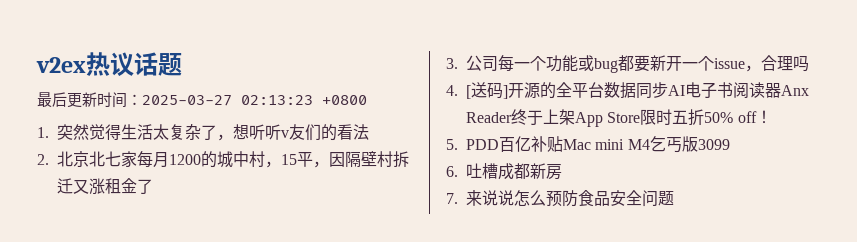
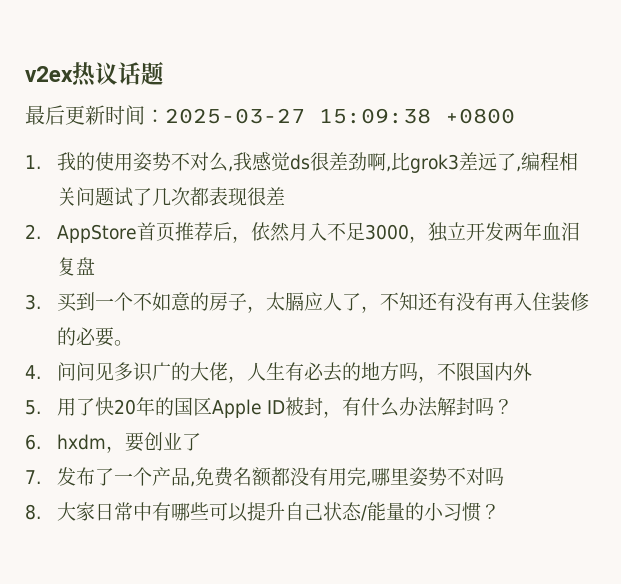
- 最后更新时间：2025-03-27 02:13:23 +0800
+ 最后更新时间：2025-03-27 15:09:38 +0800
- 1.突然觉得生活太复杂了，想听听v友们的看法
- 2.北京北七家每月1200的城中村，15平，因隔壁村拆迁又涨租金了
- 3.公司每一个功能或bug都要新开一个issue，合理吗
- 4. [送码]开源的全平台数据同步AI电子书阅读器Anx Reader终于上架App Store限时五折50% off！
- 5. PDD百亿补贴Mac mini M4乞丐版3099
- 6.吐槽成都新房
- 7.来说说怎么预防食品安全问题
+ 1.我的使用姿势不对么,我感觉ds很差劲啊,比grok3差远了,编程相关问题试了几次都表现很差
+ 2. AppStore首页推荐后，依然月入不足3000，独立开发两年血泪复盘
+ 3.买到一个不如意的房子，太膈应人了，不知还有没有再入住装修的必要。
+ 4.问问见多识广的大佬，人生有必去的地方吗，不限国内外
+ 5.用了快20年的国区Apple ID被封，有什么办法解封吗？
+ 6. hxdm，要创业了
+ 7.发布了一个产品,免费名额都没有用完,哪里姿势不对吗
+ 8.大家日常中有哪些可以提升自己状态/能量的小习惯？

